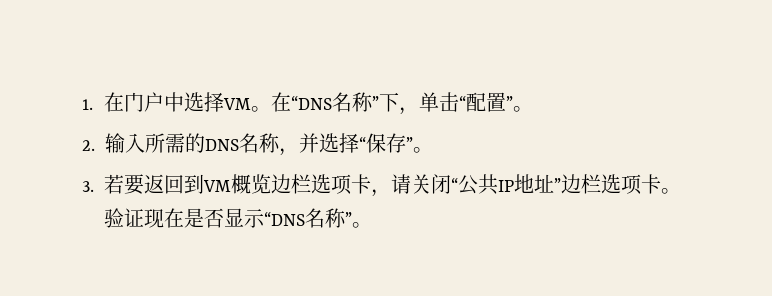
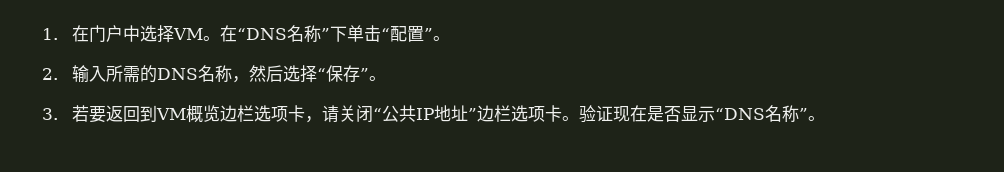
- 在“DNS名称”下，单击“配置”。
+ 在“DNS名称”下单击“配置”。
- 2.输入所需的DNS名称，并选择“保存”。
+ 2.输入所需的DNS名称，然后选择“保存”。

